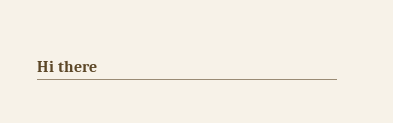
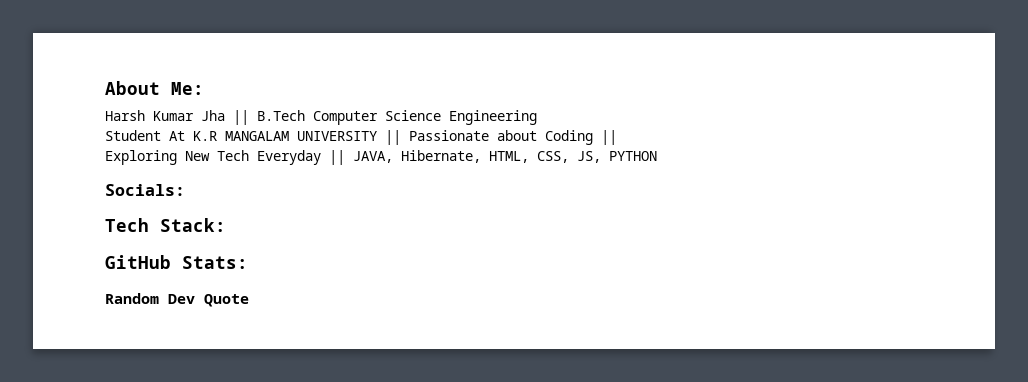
- Hi there
+ About Me:
+ Harsh Kumar Jha || B.Tech Computer Science Engineering
+ Student At K.R MANGALAM UNIVERSITY || Passionate about Coding ||
+ Exploring New Tech Everyday || JAVA, Hibernate, HTML, CSS, JS, PYTHON
+ Socials:
+ Tech Stack:
+ GitHub Stats:
+ Random Dev Quote

